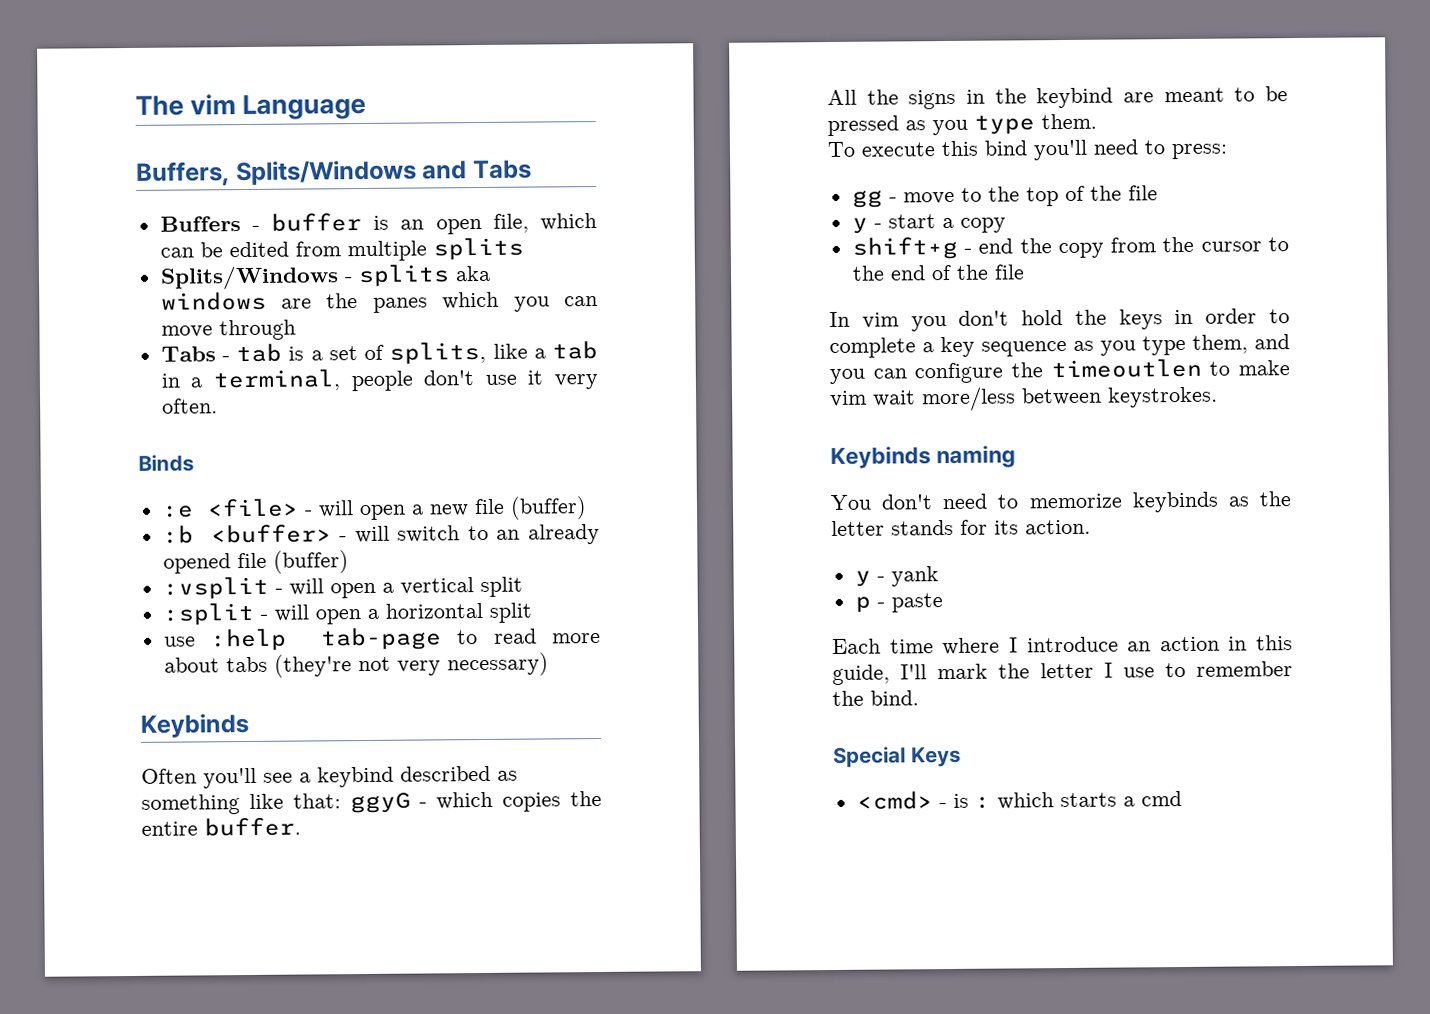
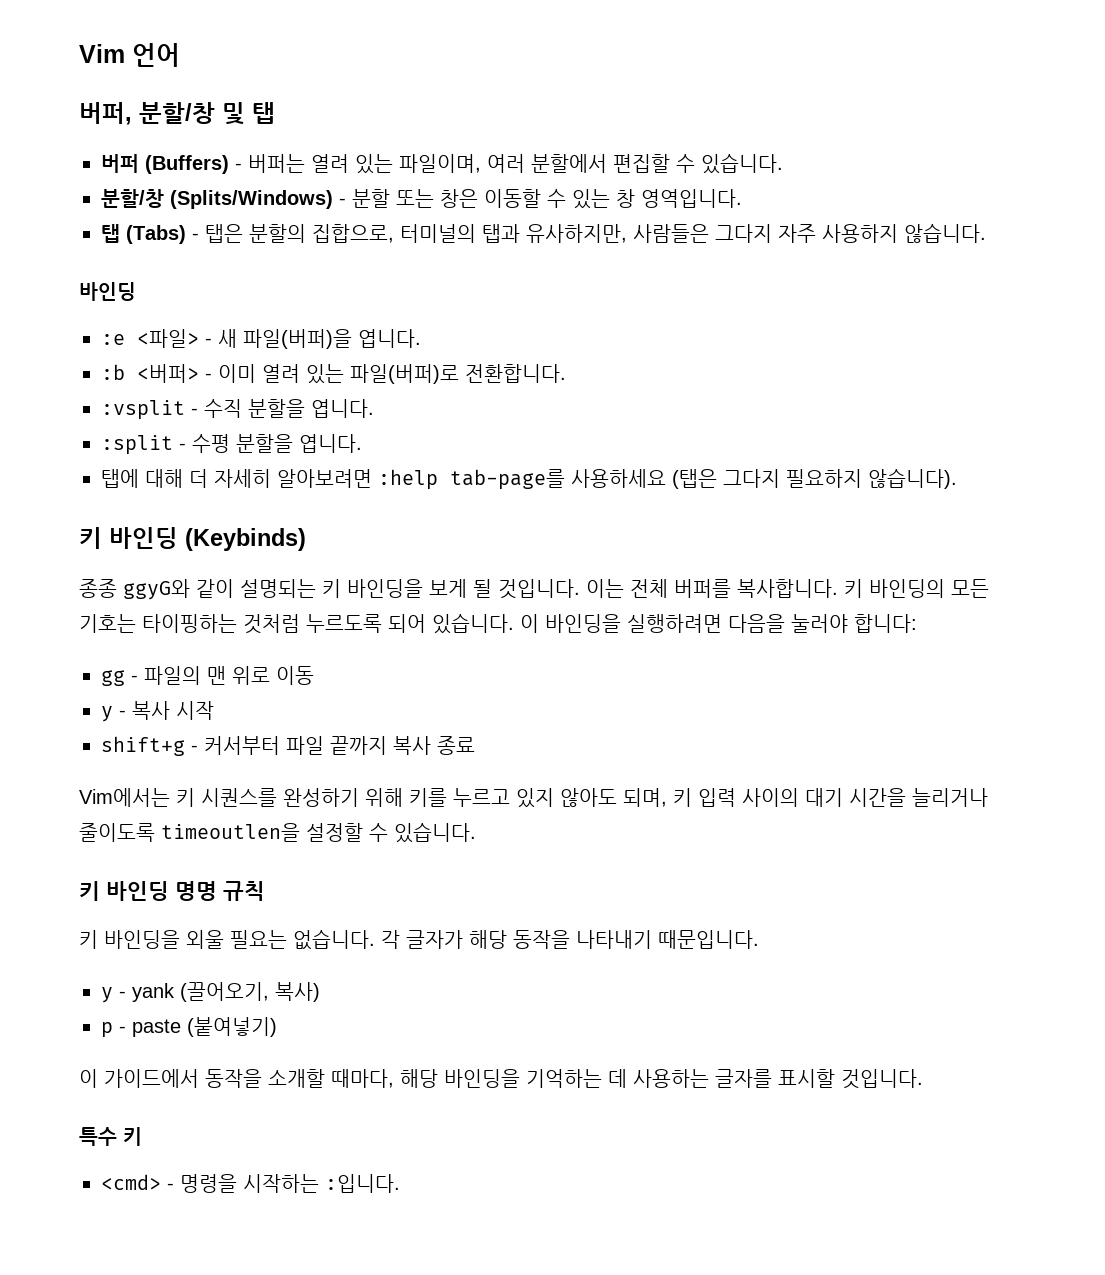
- The vim Language
- Buffers, Splits/Windows and Tabs
- Buffers - buffer is an open file, which can be edited from multiple splits
- Splits/Windows - splits aka windows are the panes which you can move through
- Tabs - tab is a set of splits, like a tab in a terminal, people don't use it very often.
- Binds
- :e <file> - will open a new file (buffer)
- :b <buffer> - will switch to an already opened file (buffer)
- :vsplit - will open a vertical split
- :split - will open a horizontal split
- use :help tab-page to read more about tabs (they're not very necessary)
- Keybinds
- Often you'll see a keybind described as something like that: ggyG - which copies the entire buffer.
- All the signs in the keybind are meant to be pressed as you type them.
- To execute this bind you'll need to press:
- gg - move to the top of the file
- y - start a copy
+ Vim 언어
+ 버퍼, 분할/창 및 탭
+ 버퍼 (Buffers) - 버퍼는 열려 있는 파일이며, 여러 분할에서 편집할 수 있습니다.
+ 분할/창 (Splits/Windows) - 분할 또는 창은 이동할 수 있는 창 영역입니다.
+ 탭 (Tabs) - 탭은 분할의 집합으로, 터미널의 탭과 유사하지만, 사람들은 그다지 자주 사용하지 않습니다.
+ 바인딩
+ :e <파일> - 새 파일(버퍼)을 엽니다.
+ :b <버퍼> - 이미 열려 있는 파일(버퍼)로 전환합니다.
+ :vsplit - 수직 분할을 엽니다.
+ :split - 수평 분할을 엽니다.
+ 탭에 대해 더 자세히 알아보려면 :help tab-page를 사용하세요 (탭은 그다지 필요하지 않습니다).
+ 키 바인딩 (Keybinds)
+ 종종 ggyG와 같이 설명되는 키 바인딩을 보게 될 것입니다. 이는 전체 버퍼를 복사합니다. 키 바인딩의 모든 기호는 타이핑하는 것처럼 누르도록 되어 있습니다. 이 바인딩을 실행하려면 다음을 눌러야 합니다:
+ gg - 파일의 맨 위로 이동
+ y - 복사 시작
- shift+g - end the copy from the cursor to the end of the file
- In vim you don't hold the keys in order to complete a key sequence as you type them, and you can configure the timeoutlen to make vim wait more/less between keystrokes.
- Keybinds naming
- You don't need to memorize keybinds as the letter stands for its action.
+ shift+g - 커서부터 파일 끝까지 복사 종료
+ Vim에서는 키 시퀀스를 완성하기 위해 키를 누르고 있지 않아도 되며, 키 입력 사이의 대기 시간을 늘리거나 줄이도록 timeoutlen을 설정할 수 있습니다.
+ 키 바인딩 명명 규칙
+ 키 바인딩을 외울 필요는 없습니다. 각 글자가 해당 동작을 나타내기 때문입니다.
- y - yank
+ y - yank (끌어오기, 복사)
- p - paste
- Each time where I introduce an action in this guide, I'll mark the letter I use to remember the bind.
- Special Keys
- <cmd> - is : which starts a cmd
+ p - paste (붙여넣기)
+ 이 가이드에서 동작을 소개할 때마다, 해당 바인딩을 기억하는 데 사용하는 글자를 표시할 것입니다.
+ 특수 키
+ <cmd> - 명령을 시작하는 :입니다.

